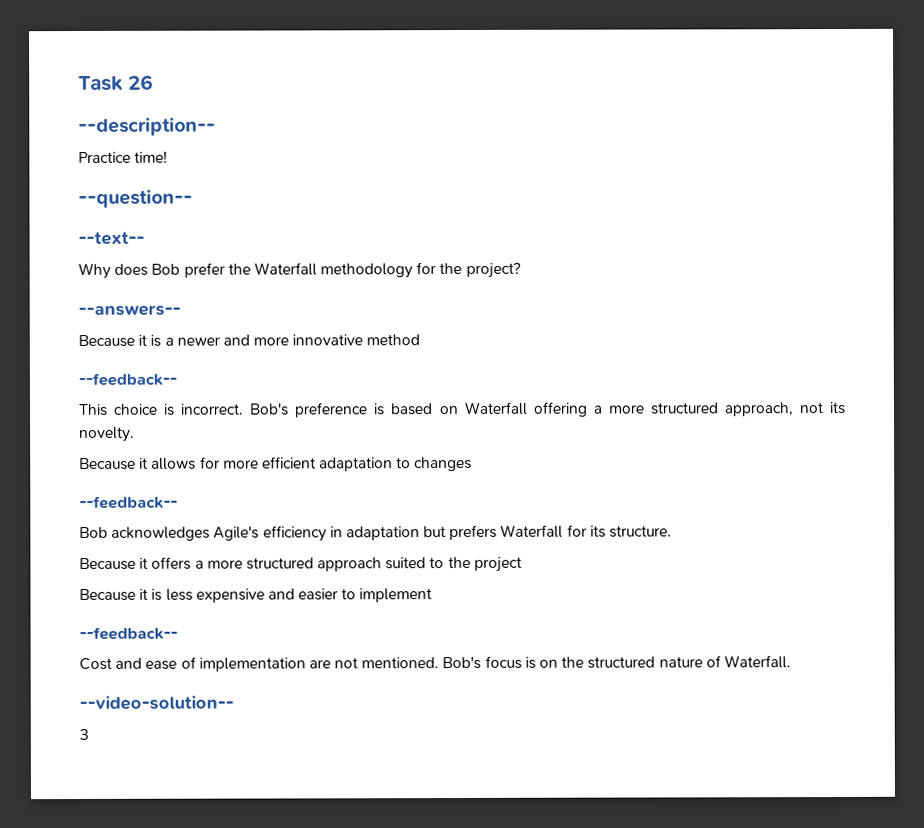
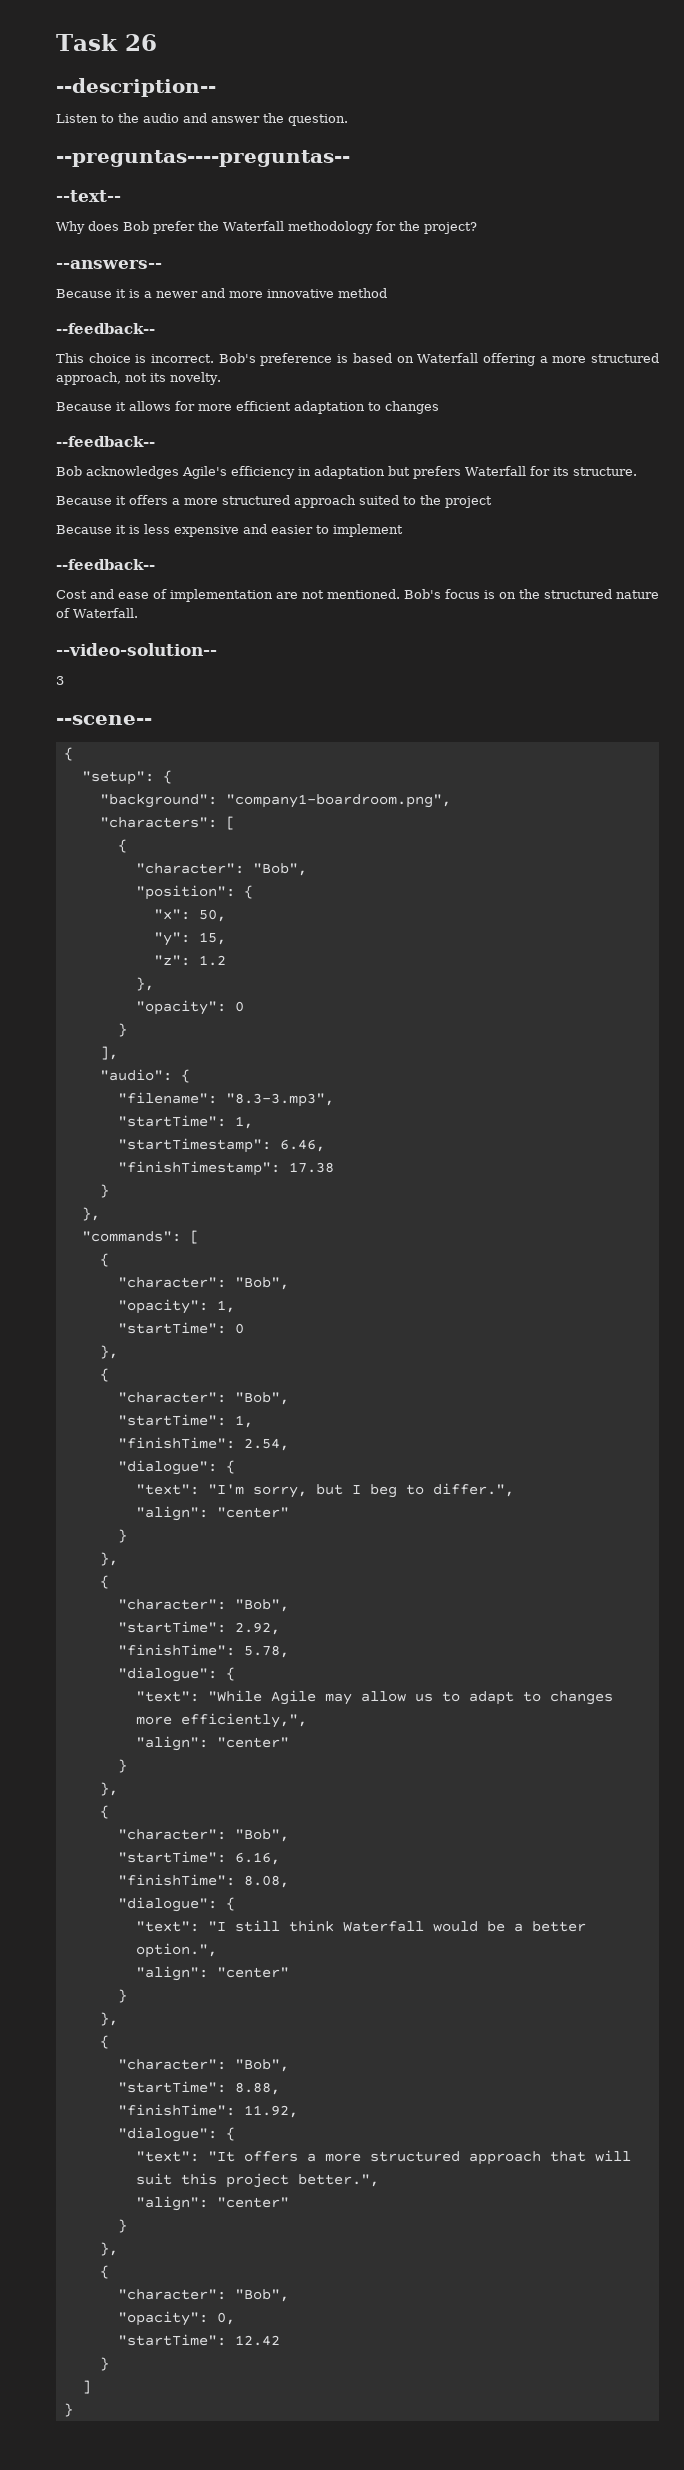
- Practice time!
- --question--
+ Listen to the audio and answer the question.
+ --preguntas----preguntas--
+ --scene--
+ {
+ "setup": {
+ "background": "company1-boardroom.png",
+ "characters": [
+ {
+ "character": "Bob",
+ "position": {
+ "x": 50,
+ "y": 15,
+ "z": 1.2
+ },
+ "opacity": 0
+ }
+ ],
+ "audio": {
+ "filename": "8.3-3.mp3",
+ "startTime": 1,
+ "startTimestamp": 6.46,
+ "finishTimestamp": 17.38
+ }
+ },
+ "commands": [
+ {
+ "character": "Bob",
+ "opacity": 1,
+ "startTime": 0
+ },
+ {
+ "character": "Bob",
+ "startTime": 1,
+ "finishTime": 2.54,
+ "dialogue": {
+ "text": "I'm sorry, but I beg to differ.",
+ "align": "center"
+ }
+ },
+ {
+ "character": "Bob",
+ "startTime": 2.92,
+ "finishTime": 5.78,
+ "dialogue": {
+ "text": "While Agile may allow us to adapt to changes more efficiently,",
+ "align": "center"
+ }
+ },
+ {
+ "character": "Bob",
+ "startTime": 6.16,
+ "finishTime": 8.08,
+ "dialogue": {
+ "text": "I still think Waterfall would be a better option.",
+ "align": "center"
+ }
+ },
+ {
+ "character": "Bob",
+ "startTime": 8.88,
+ "finishTime": 11.92,
+ "dialogue": {
+ "text": "It offers a more structured approach that will suit this project better.",
+ "align": "center"
+ }
+ },
+ {
+ "character": "Bob",
+ "opacity": 0,
+ "startTime": 12.42
+ }
+ ]
+ }

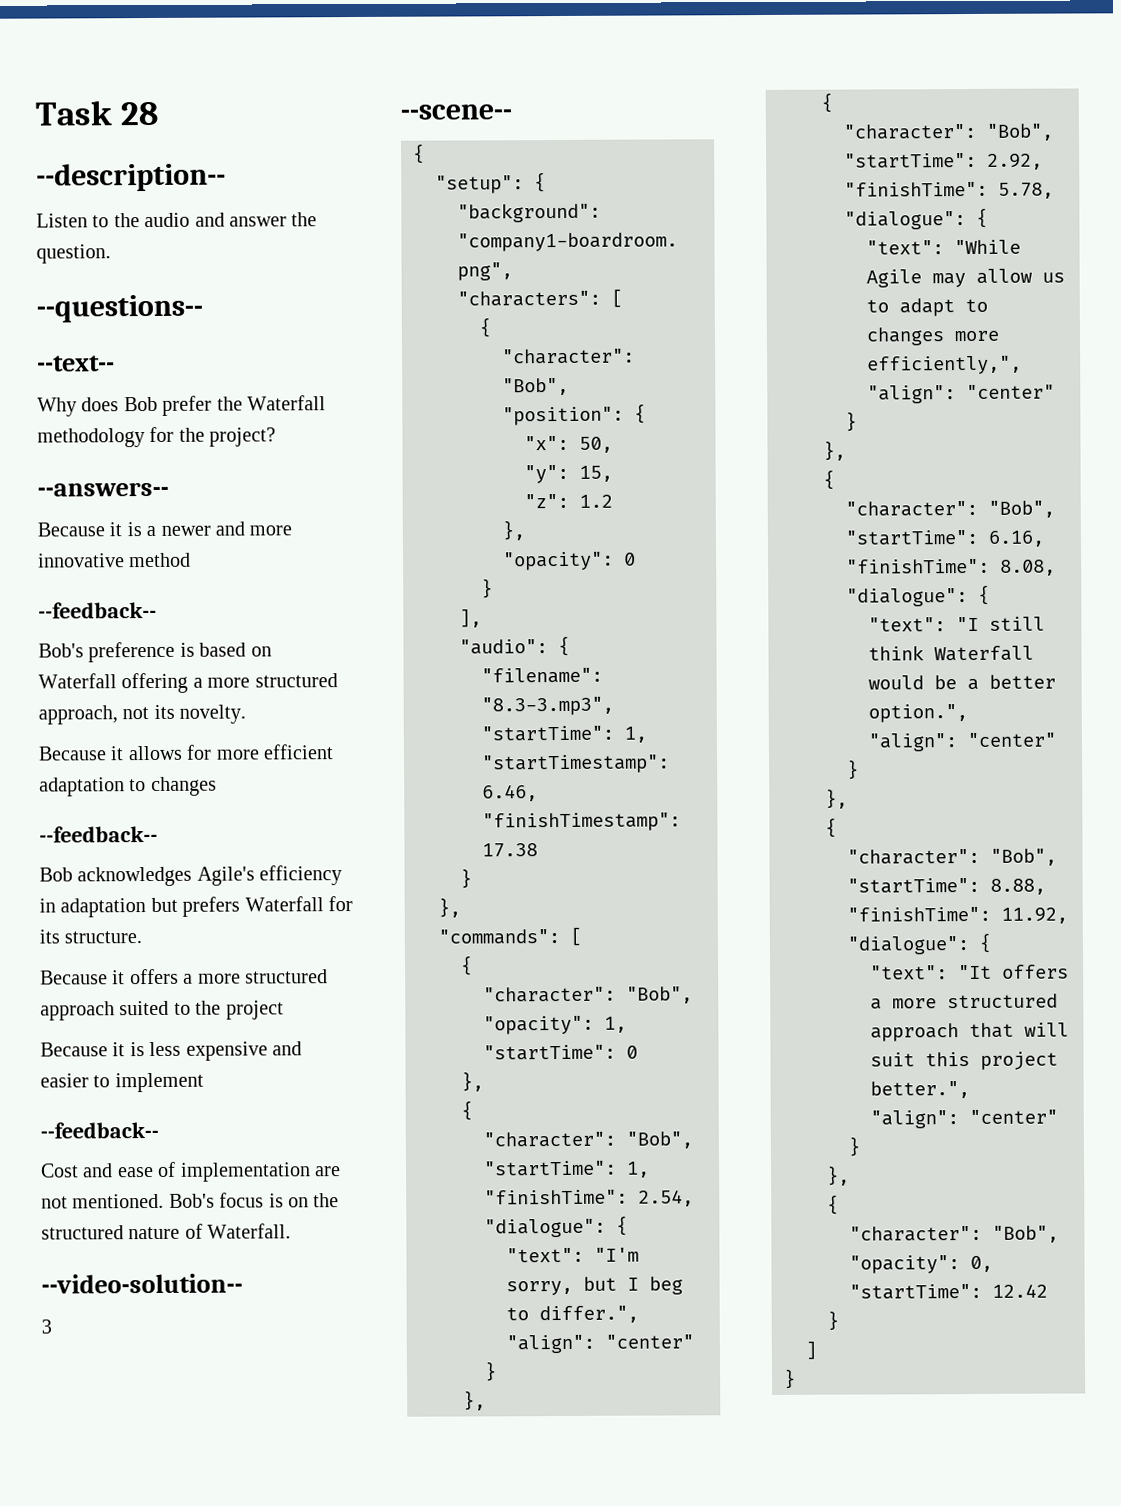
- Task 26
+ Task 28
- --preguntas----preguntas--
+ --questions--
- This choice is incorrect.

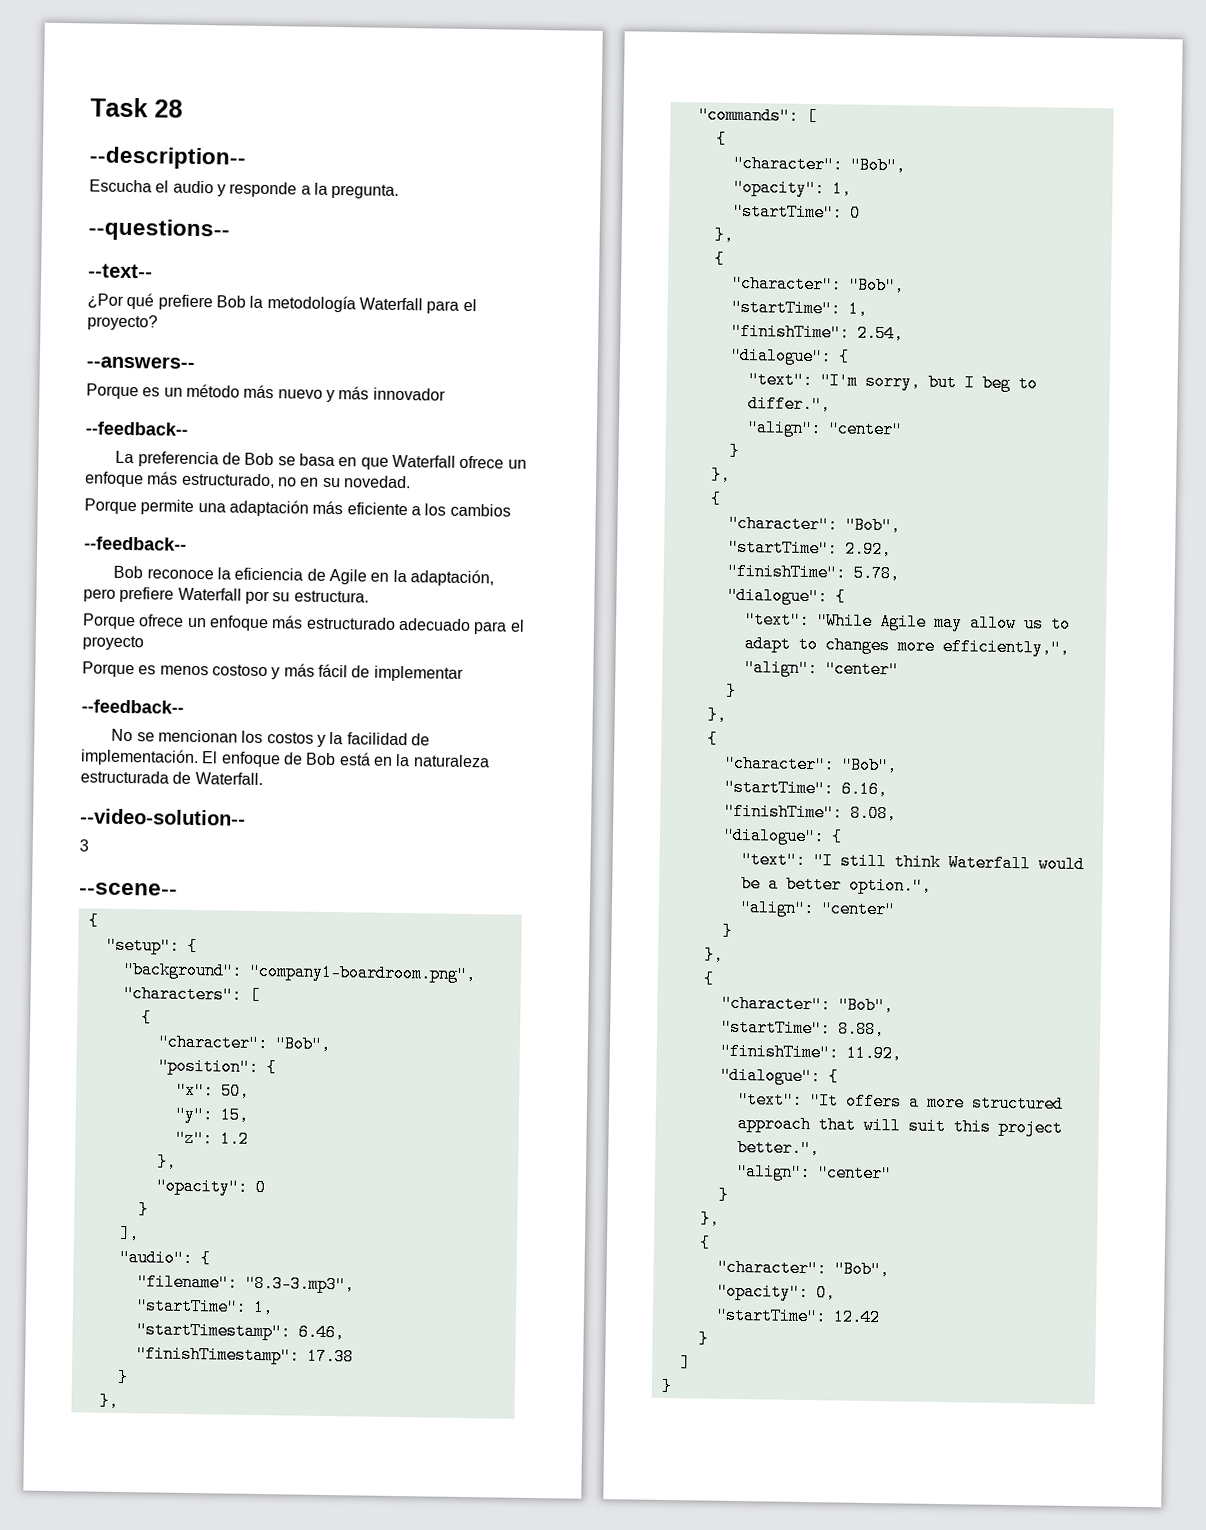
- Listen to the audio and answer the question.
+ Escucha el audio y responde a la pregunta.
  --questions--
  --text--
- Why does Bob prefer the Waterfall methodology for the project?
+ ¿Por qué prefiere Bob la metodología Waterfall para el proyecto?
  --answers--
- Because it is a newer and more innovative method
+ Porque es un método más nuevo y más innovador
  --feedback--
- Bob's preference is based on Waterfall offering a more structured approach, not its novelty.
- Because it allows for more efficient adaptation to changes
+ La preferencia de Bob se basa en que Waterfall ofrece un enfoque más estructurado, no en su novedad.
+ Porque permite una adaptación más eficiente a los cambios
  --feedback--
- Bob acknowledges Agile's efficiency in adaptation but prefers Waterfall for its structure.
- Because it offers a more structured approach suited to the project
- Because it is less expensive and easier to implement
+ Bob reconoce la eficiencia de Agile en la adaptación, pero prefiere Waterfall por su estructura.
+ Porque ofrece un enfoque más estructurado adecuado para el proyecto
+ Porque es menos costoso y más fácil de implementar
  --feedback--
- Cost and ease of implementation are not mentioned. Bob's focus is on the structured nature of Waterfall.
+ No se mencionan los costos y la facilidad de implementación. El enfoque de Bob está en la naturaleza estructurada de Waterfall.

